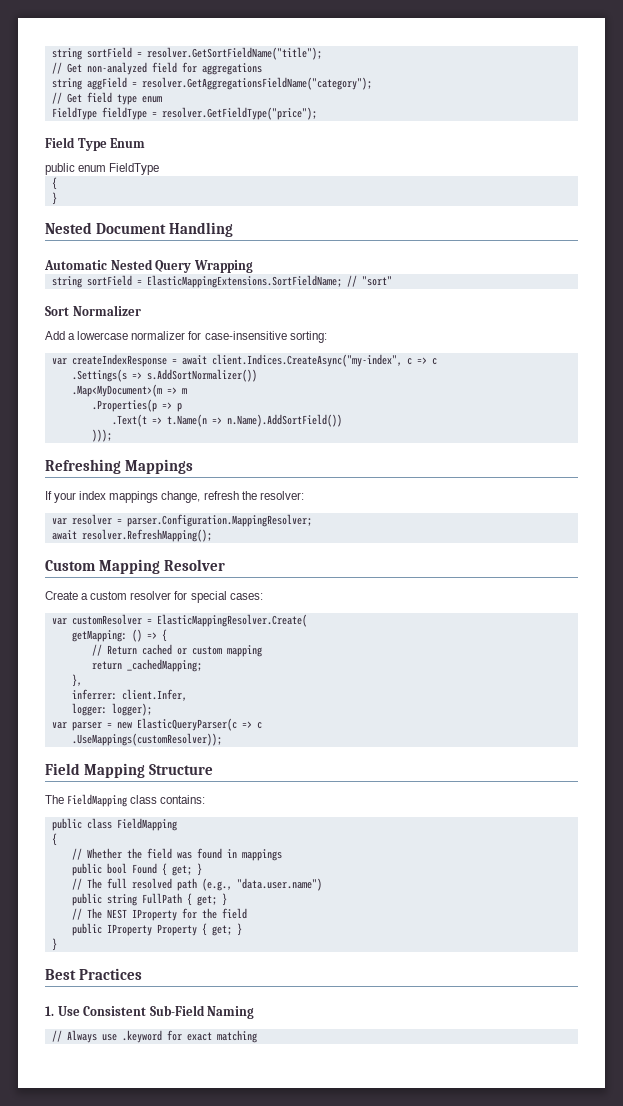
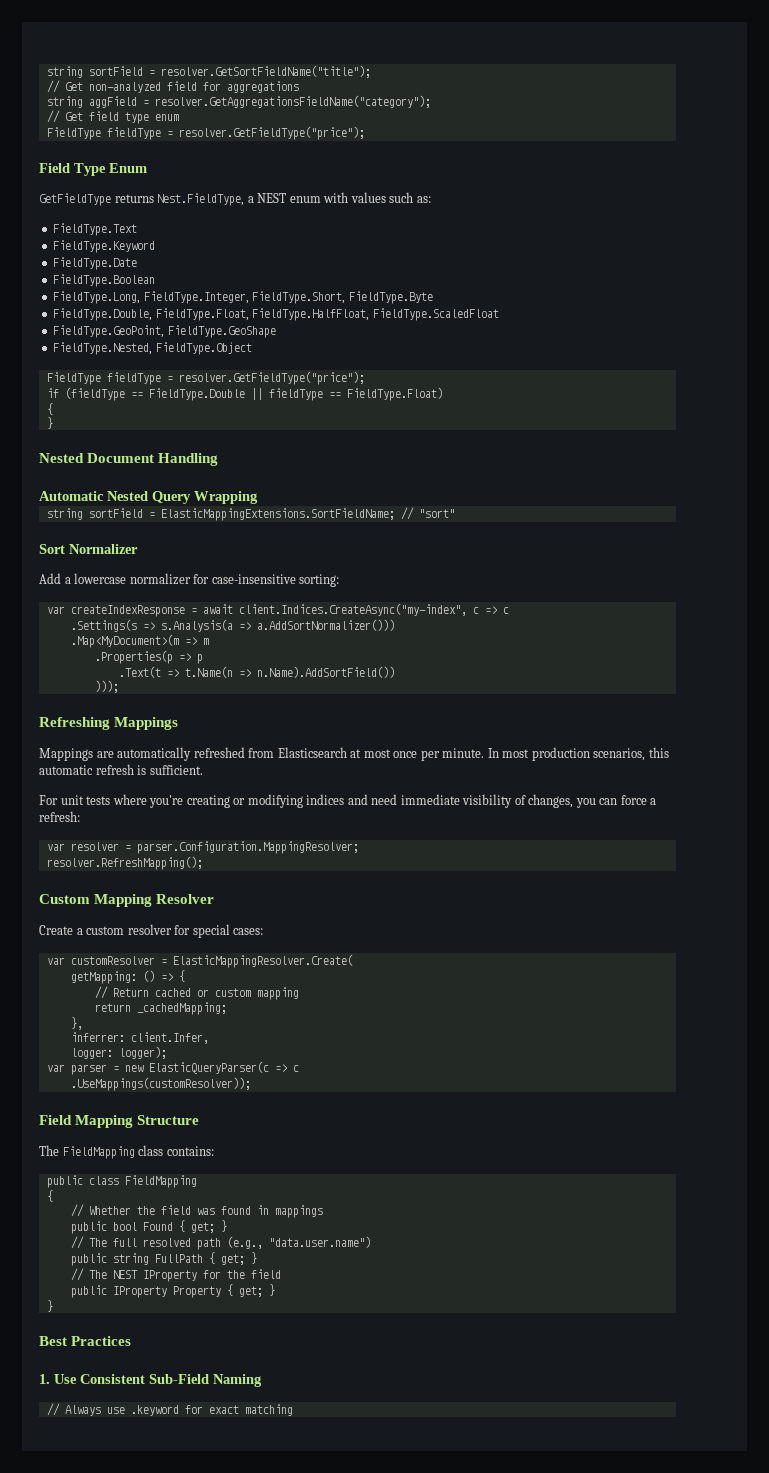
- public enum FieldType
+ GetFieldType returns Nest.FieldType, a NEST enum with values such as:
+ FieldType.Text
+ FieldType.Keyword
+ FieldType.Date
+ FieldType.Boolean
+ FieldType.Long, FieldType.Integer, FieldType.Short, FieldType.Byte
+ FieldType.Double, FieldType.Float, FieldType.HalfFloat, FieldType.ScaledFloat
+ FieldType.GeoPoint, FieldType.GeoShape
+ FieldType.Nested, FieldType.Object
+ FieldType fieldType = resolver.GetFieldType("price");
+ if (fieldType == FieldType.Double || fieldType == FieldType.Float)
- .Settings(s => s.AddSortNormalizer())
+ .Settings(s => s.Analysis(a => a.AddSortNormalizer()))
- If your index mappings change, refresh the resolver:
+ Mappings are automatically refreshed from Elasticsearch at most once per minute. In most production scenarios, this automatic refresh is sufficient.
+ For unit tests where you're creating or modifying indices and need immediate visibility of changes, you can force a refresh:
- await resolver.RefreshMapping();
+ resolver.RefreshMapping();

